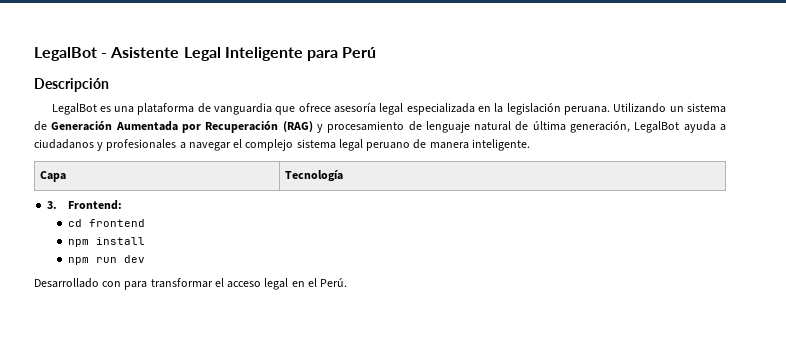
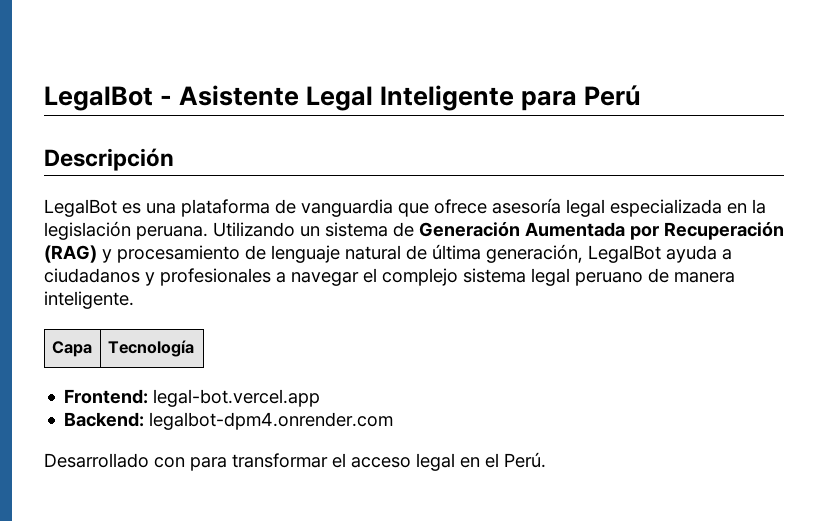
- 3. Frontend:
- cd frontend
- npm install
- npm run dev
+ Frontend: legal-bot.vercel.app
+ Backend: legalbot-dpm4.onrender.com

